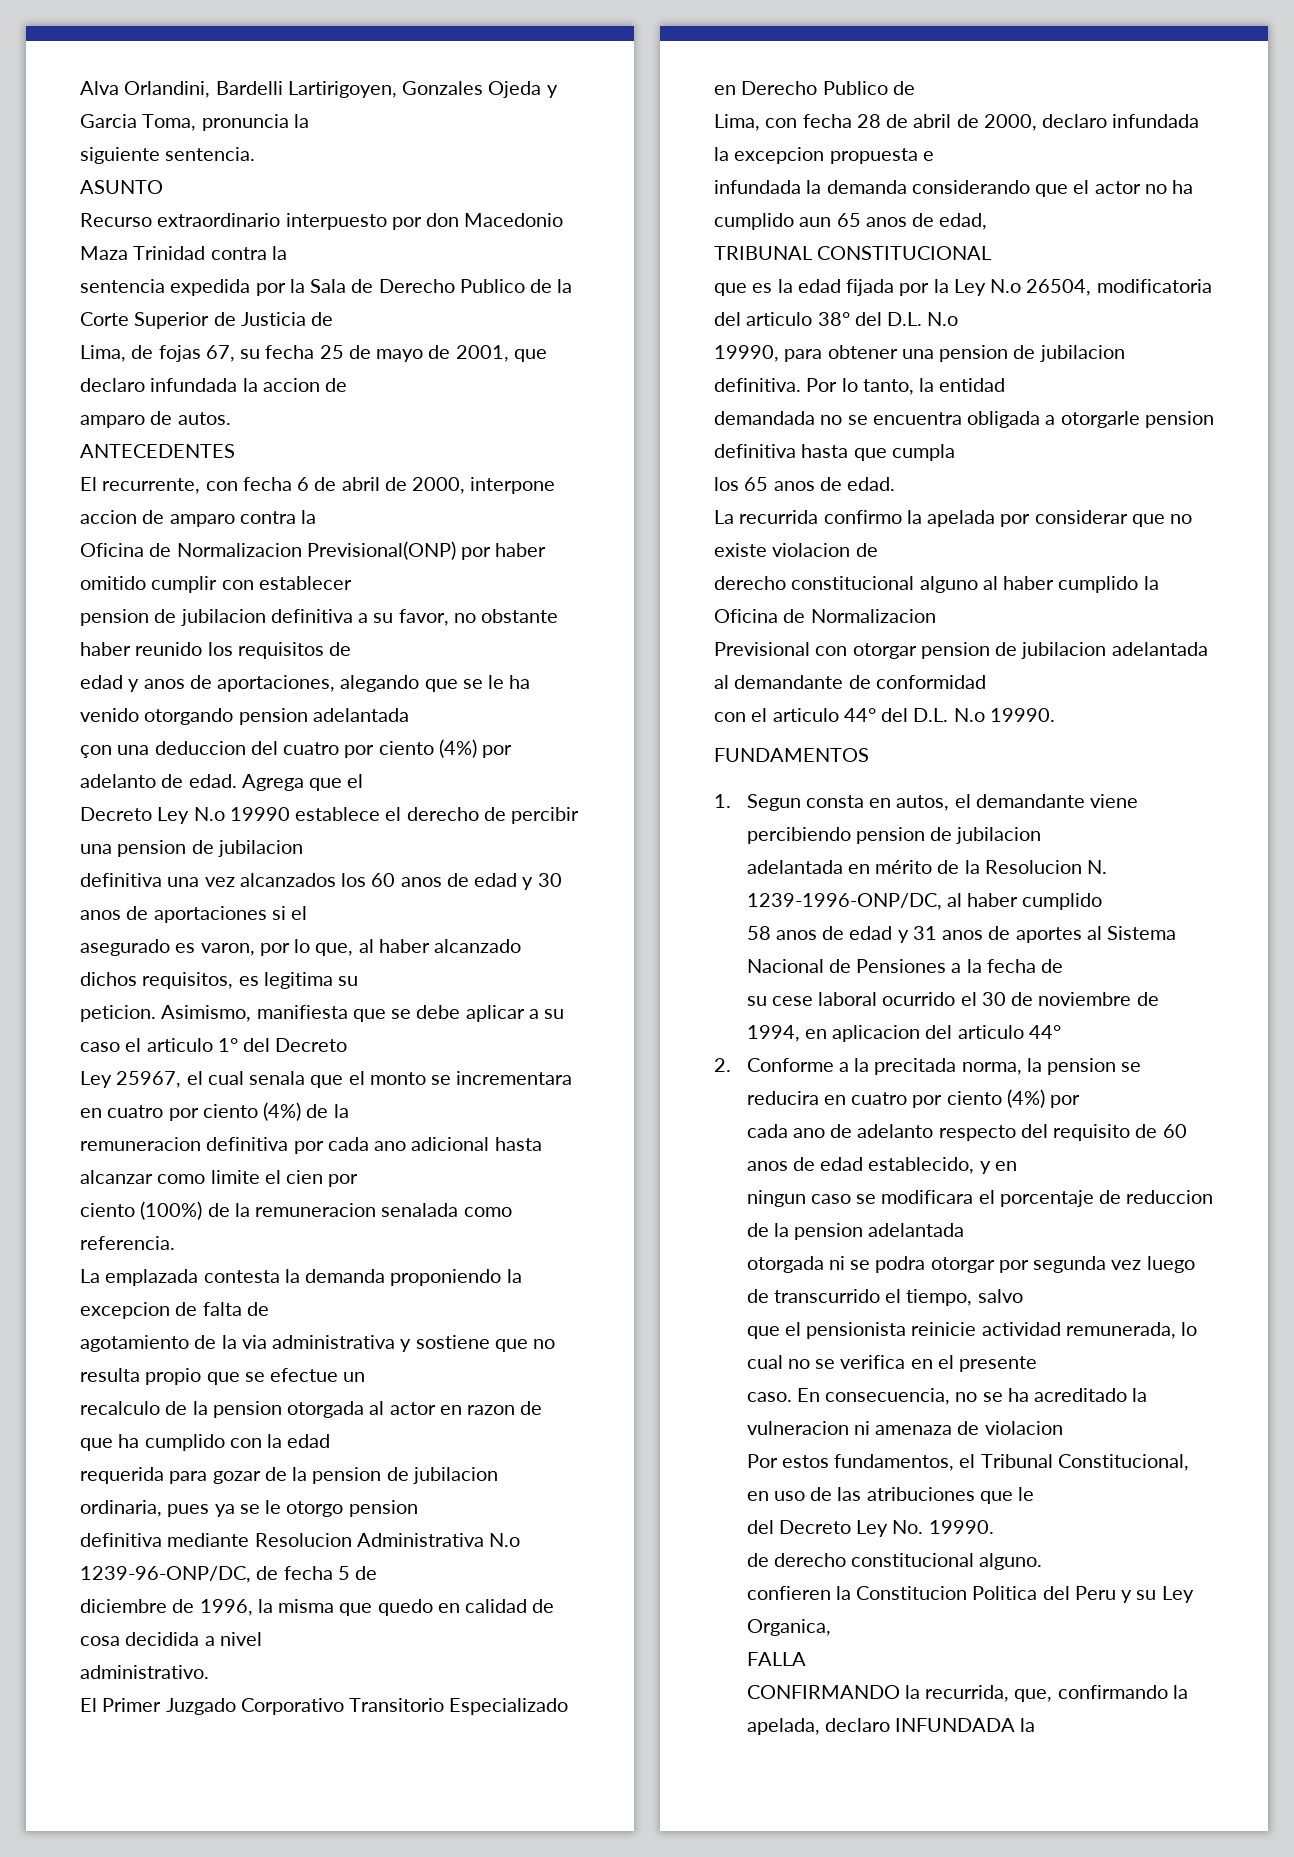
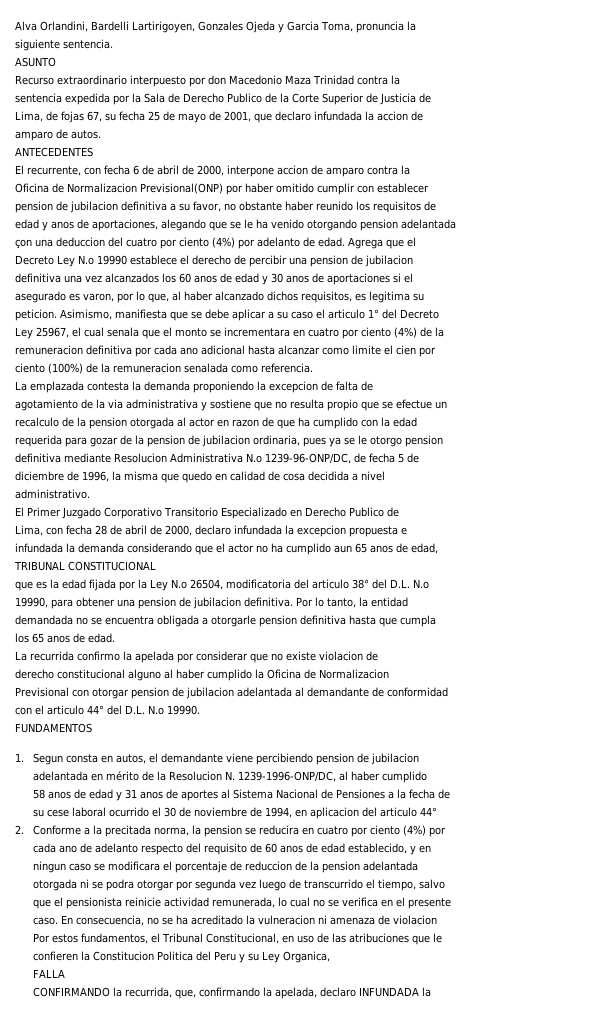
- del Decreto Ley No. 19990.
- de derecho constitucional alguno.

